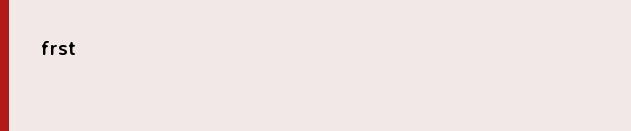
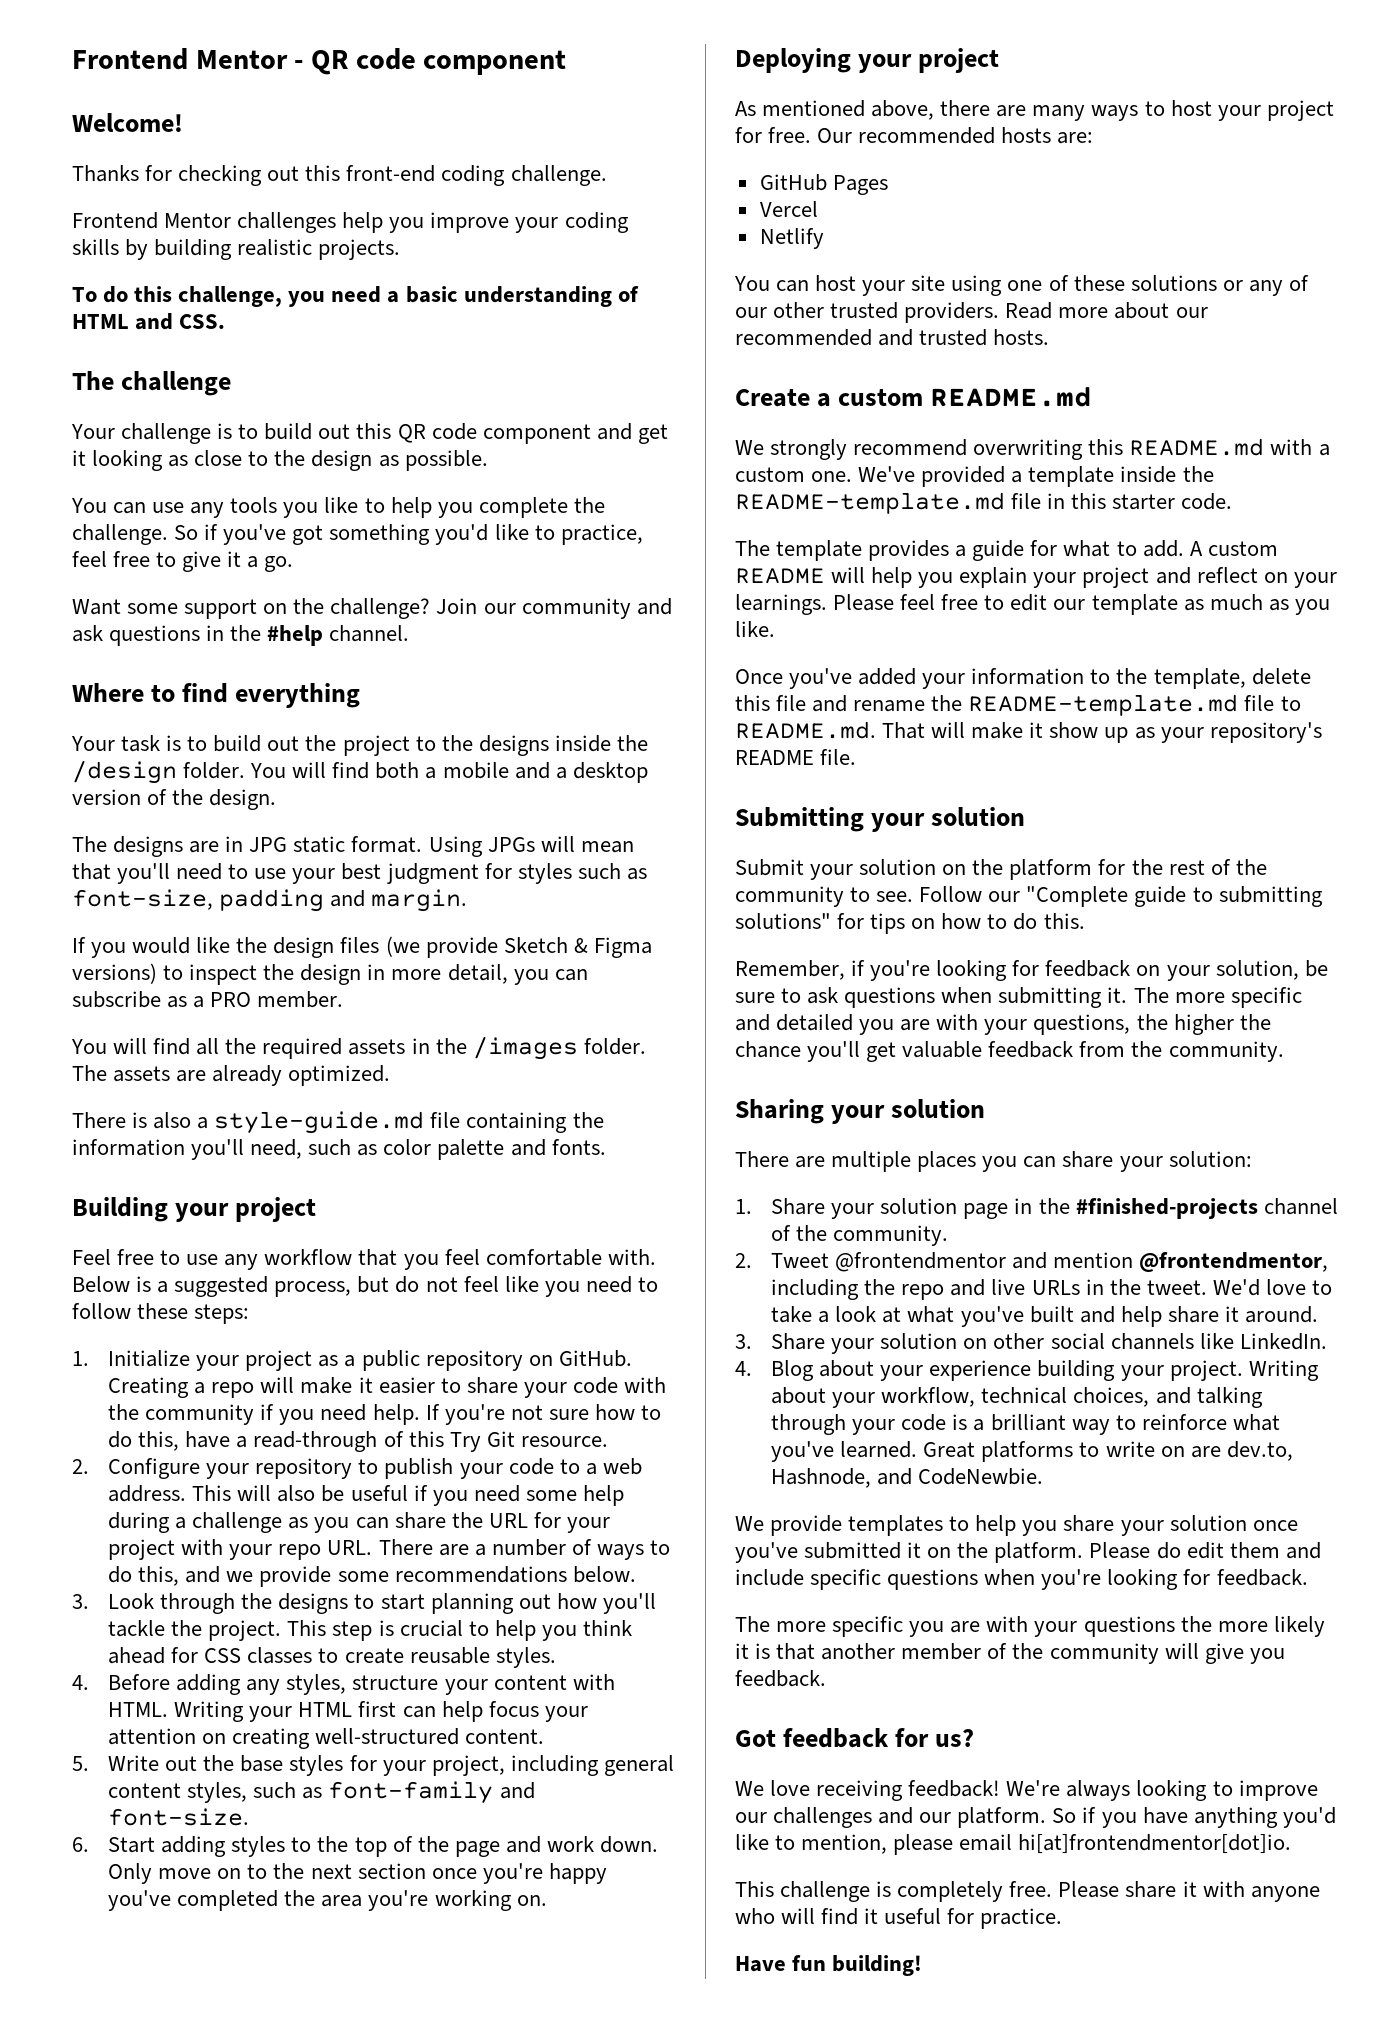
- frst
+ Frontend Mentor - QR code component
+ Welcome!
+ Thanks for checking out this front-end coding challenge.
+ Frontend Mentor challenges help you improve your coding skills by building realistic projects.
+ To do this challenge, you need a basic understanding of HTML and CSS.
+ The challenge
+ Your challenge is to build out this QR code component and get it looking as close to the design as possible.
+ You can use any tools you like to help you complete the challenge. So if you've got something you'd like to practice, feel free to give it a go.
+ Want some support on the challenge? Join our community and ask questions in the #help channel.
+ Where to find everything
+ Your task is to build out the project to the designs inside the /design folder. You will find both a mobile and a desktop version of the design.
+ The designs are in JPG static format. Using JPGs will mean that you'll need to use your best judgment for styles such as font-size, padding and margin.
+ If you would like the design files (we provide Sketch & Figma versions) to inspect the design in more detail, you can subscribe as a PRO member.
+ You will find all the required assets in the /images folder. The assets are already optimized.
+ There is also a style-guide.md file containing the information you'll need, such as color palette and fonts.
+ Building your project
+ Feel free to use any workflow that you feel comfortable with. Below is a suggested process, but do not feel like you need to follow these steps:
+ 1. Initialize your project as a public repository on GitHub. Creating a repo will make it easier to share your code with the community if you need help. If you're not sure how to do this, have a read-through of this Try Git resource.
+ 2. Configure your repository to publish your code to a web address. This will also be useful if you need some help during a challenge as you can share the URL for your project with your repo URL. There are a number of ways to do this, and we provide some recommendations below.
+ 3. Look through the designs to start planning out how you'll tackle the project. This step is crucial to help you think ahead for CSS classes to create reusable styles.
+ 4. Before adding any styles, structure your content with HTML. Writing your HTML first can help focus your attention on creating well-structured content.
+ 5. Write out the base styles for your project, including general content styles, such as font-family and font-size.
+ 6. Start adding styles to the top of the page and work down. Only move on to the next section once you're happy you've completed the area you're working on.
+ Deploying your project
+ As mentioned above, there are many ways to host your project for free. Our recommended hosts are:
+ GitHub Pages
+ Vercel
+ Netlify
+ You can host your site using one of these solutions or any of our other trusted providers. Read more about our recommended and trusted hosts.
+ Create a custom README.md
+ We strongly recommend overwriting this README.md with a custom one. We've provided a template inside the README-template.md file in this starter code.
+ The template provides a guide for what to add. A custom README will help you explain your project and reflect on your learnings. Please feel free to edit our template as much as you like.
+ Once you've added your information to the template, delete this file and rename the README-template.md file to README.md. That will make it show up as your repository's README file.
+ Submitting your solution
+ Submit your solution on the platform for the rest of the community to see. Follow our "Complete guide to submitting solutions" for tips on how to do this.
+ Remember, if you're looking for feedback on your solution, be sure to ask questions when submitting it. The more specific and detailed you are with your questions, the higher the chance you'll get valuable feedback from the community.
+ Sharing your solution
+ There are multiple places you can share your solution:
+ 1. Share your solution page in the #finished-projects channel of the community.
+ 2. Tweet @frontendmentor and mention @frontendmentor, including the repo and live URLs in the tweet. We'd love to take a look at what you've built and help share it around.
+ 3. Share your solution on other social channels like LinkedIn.
+ 4. Blog about your experience building your project. Writing about your workflow, technical choices, and talking through your code is a brilliant way to reinforce what you've learned. Great platforms to write on are dev.to, Hashnode, and CodeNewbie.
+ We provide templates to help you share your solution once you've submitted it on the platform. Please do edit them and include specific questions when you're looking for feedback.
+ The more specific you are with your questions the more likely it is that another member of the community will give you feedback.
+ Got feedback for us?
+ We love receiving feedback! We're always looking to improve our challenges and our platform. So if you have anything you'd like to mention, please email hi[at]frontendmentor[dot]io.
+ This challenge is completely free. Please share it with anyone who will find it useful for practice.
+ Have fun building!

